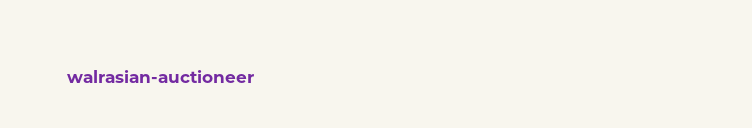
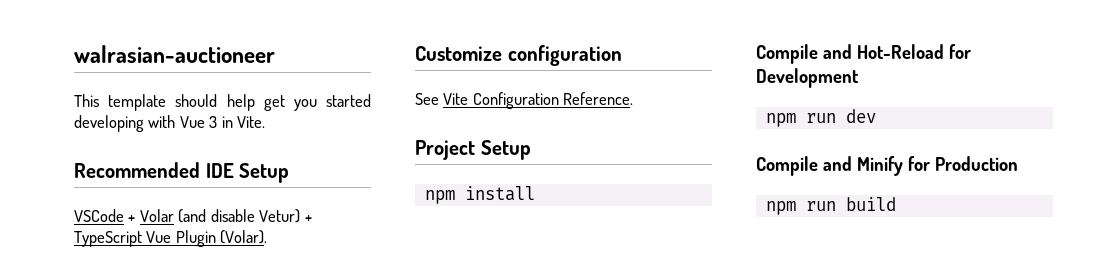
+ This template should help get you started developing with Vue 3 in Vite.
+ Recommended IDE Setup
+ VSCode + Volar (and disable Vetur) + TypeScript Vue Plugin (Volar).
+ Customize configuration
+ See Vite Configuration Reference.
+ Project Setup
+ npm install
+ Compile and Hot-Reload for Development
+ npm run dev
+ Compile and Minify for Production
+ npm run build

